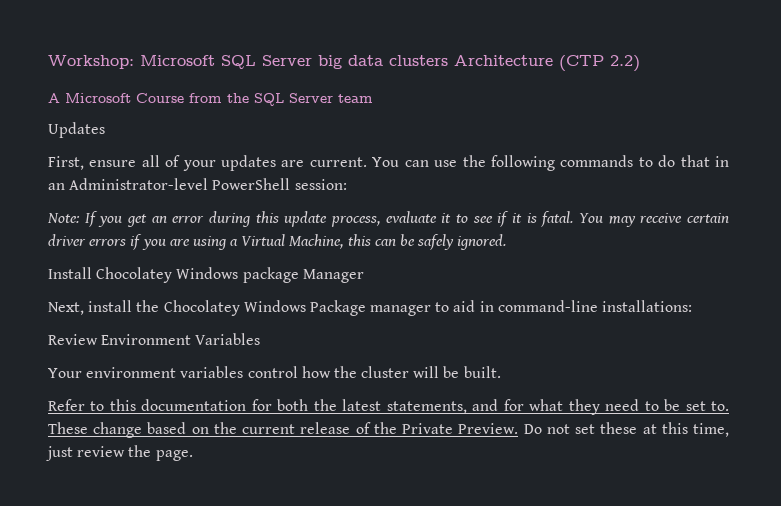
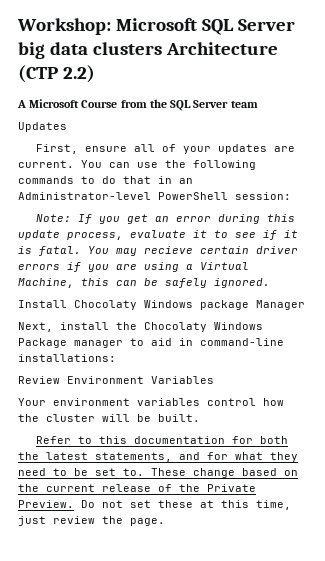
- You may receive certain driver errors if you are using a Virtual Machine, this can be safely ignored.
+ You may recieve certain driver errors if you are using a Virtual Machine, this can be safely ignored.
- Install Chocolatey Windows package Manager
+ Install Chocolaty Windows package Manager
- Next, install the Chocolatey Windows Package manager to aid in command-line installations:
+ Next, install the Chocolaty Windows Package manager to aid in command-line installations:

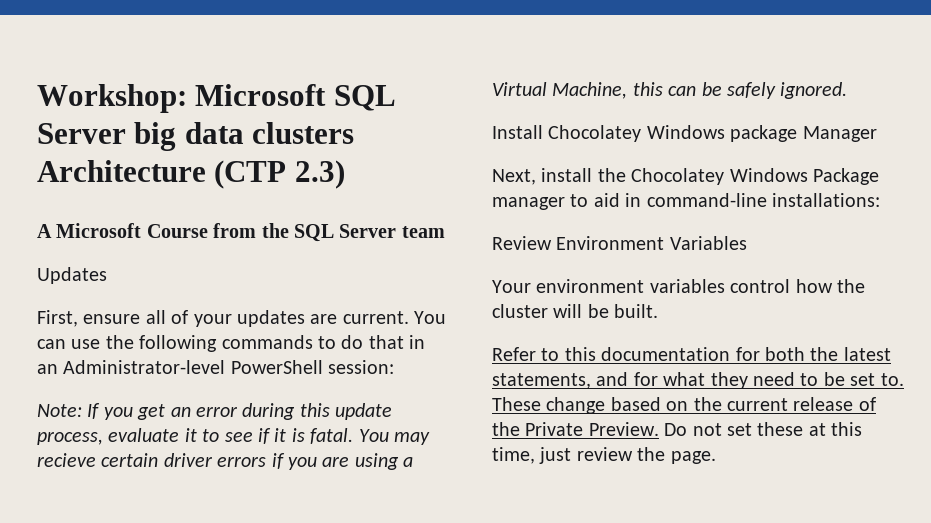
- Workshop: Microsoft SQL Server big data clusters Architecture (CTP 2.2)
+ Workshop: Microsoft SQL Server big data clusters Architecture (CTP 2.3)
- Install Chocolaty Windows package Manager
+ Install Chocolatey Windows package Manager
- Next, install the Chocolaty Windows Package manager to aid in command-line installations:
+ Next, install the Chocolatey Windows Package manager to aid in command-line installations:

